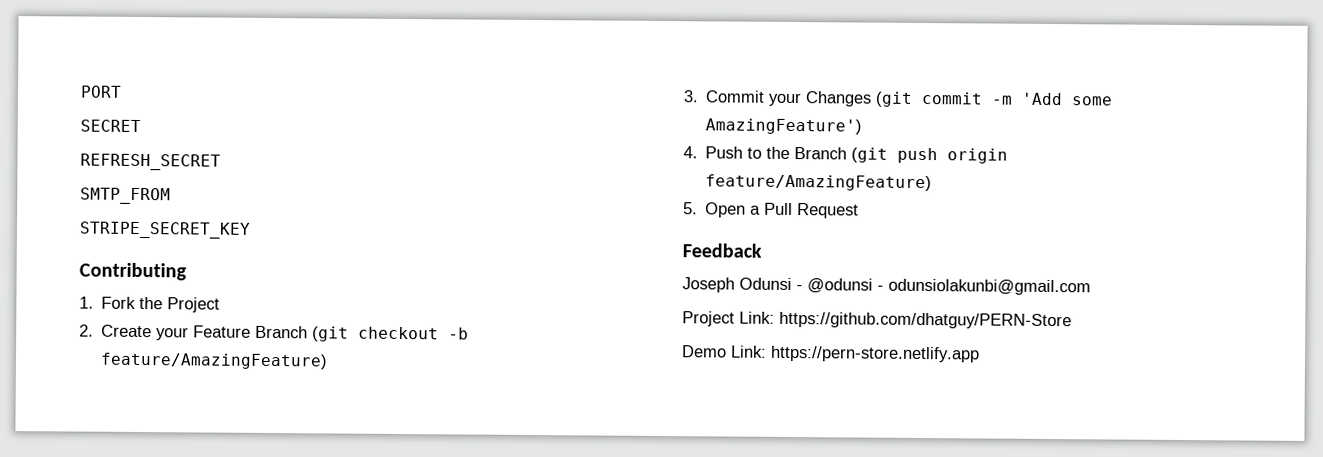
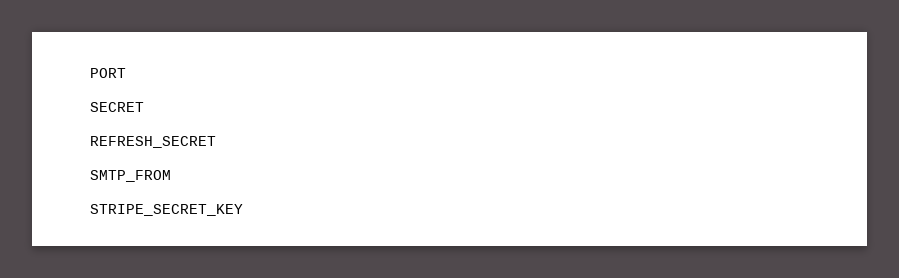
- Contributing
- 1. Fork the Project
- 2. Create your Feature Branch (git checkout -b feature/AmazingFeature)
- 3. Commit your Changes (git commit -m 'Add some AmazingFeature')
- 4. Push to the Branch (git push origin feature/AmazingFeature)
- 5. Open a Pull Request
- Feedback
- Joseph Odunsi - @odunsi - odunsiolakunbi@gmail.com
- Project Link: https://github.com/dhatguy/PERN-Store
- Demo Link: https://pern-store.netlify.app

